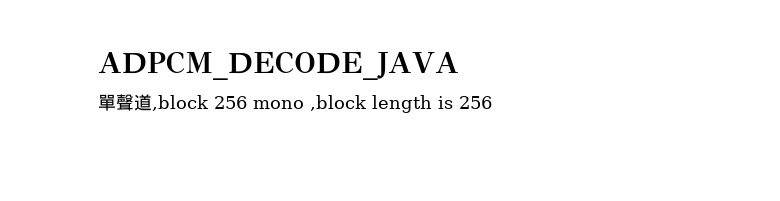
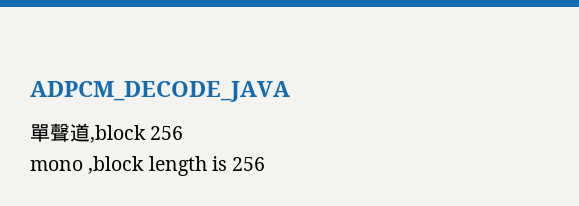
- 單聲道,block 256 mono ,block length is 256
+ 單聲道,block 256
+ mono ,block length is 256

